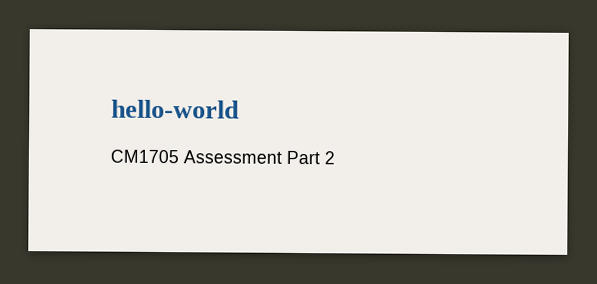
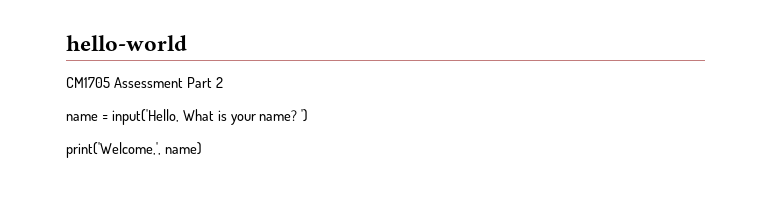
+ name = input('Hello, What is your name? ')
+ print('Welcome,', name)

